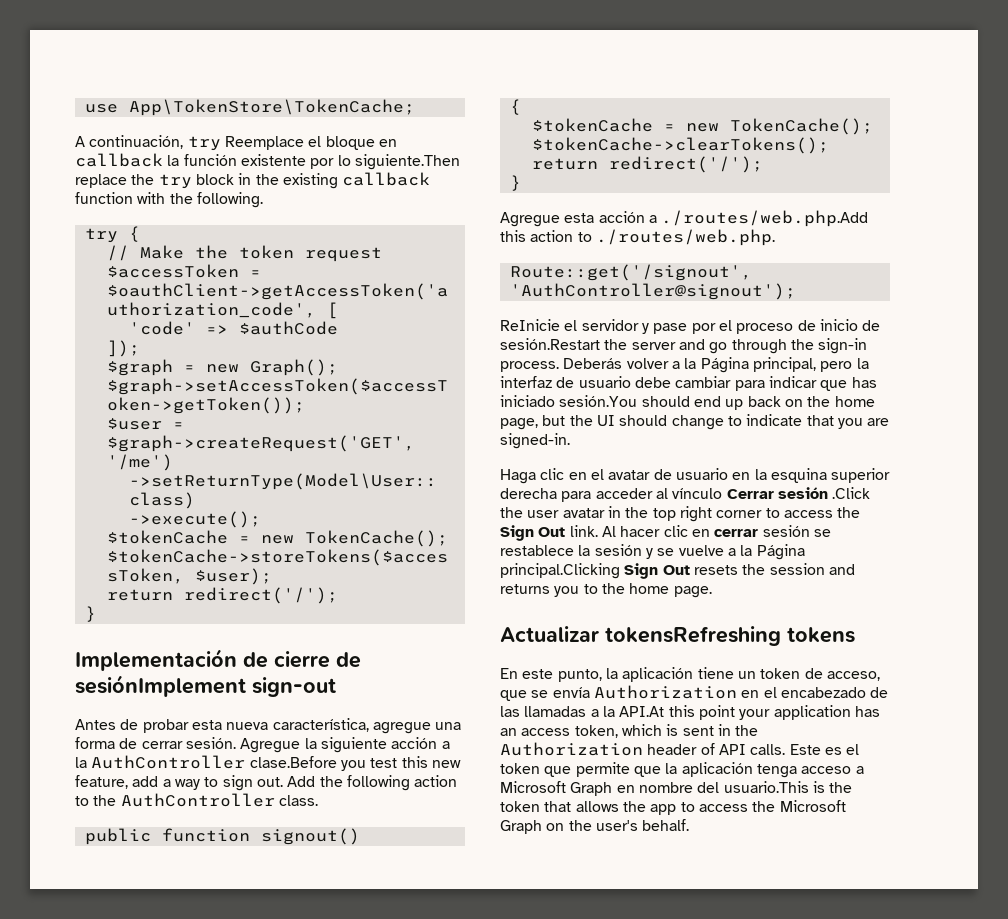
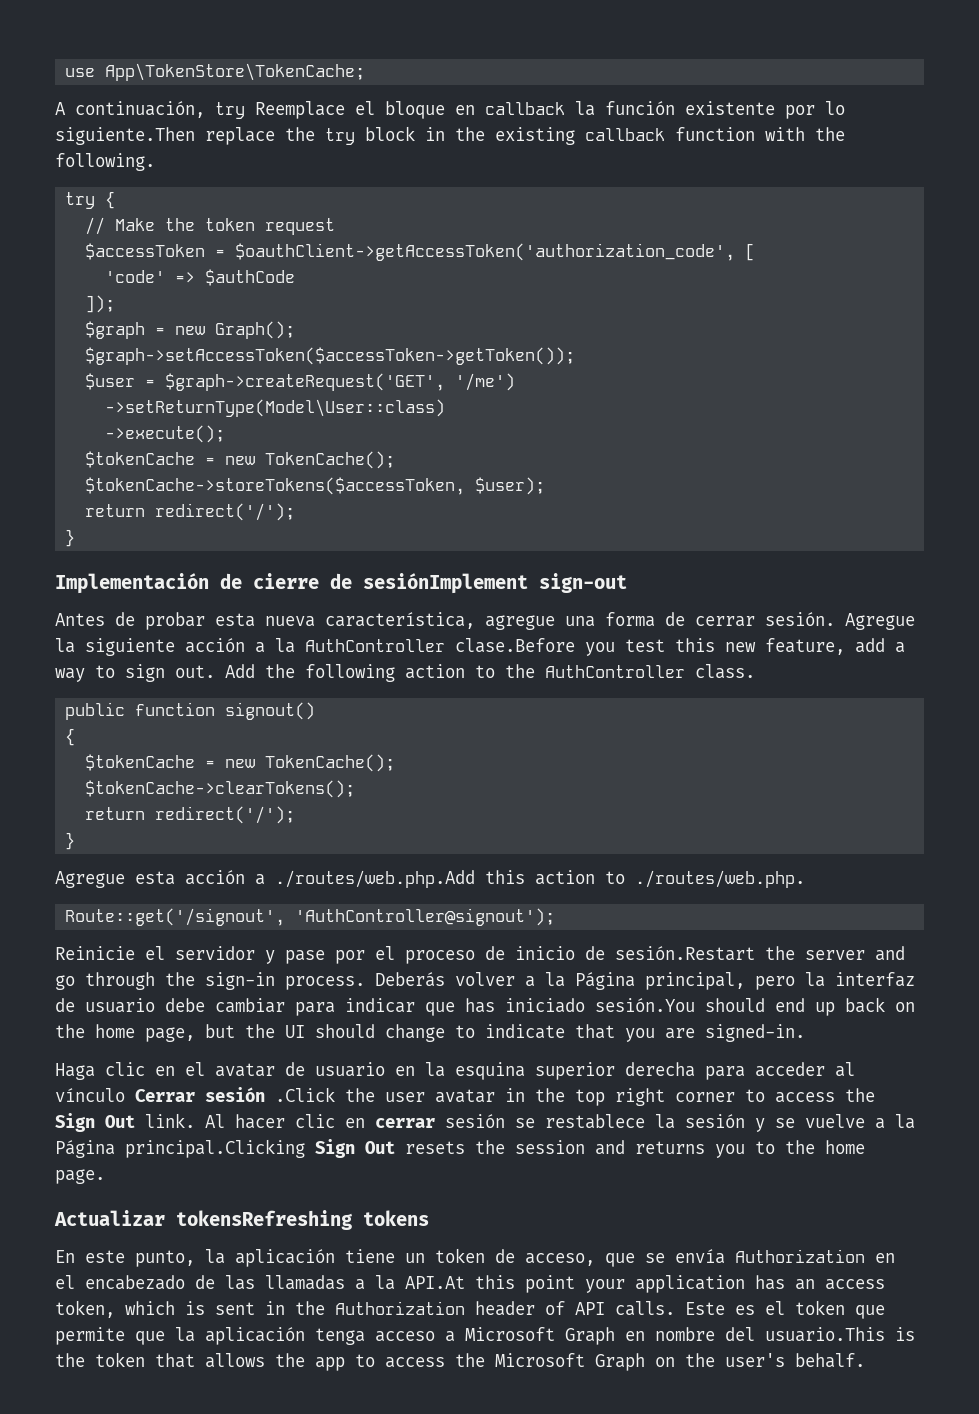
- ReInicie el servidor y pase por el proceso de inicio de sesión.Restart the server and go through the sign-in process.
+ Reinicie el servidor y pase por el proceso de inicio de sesión.Restart the server and go through the sign-in process.

